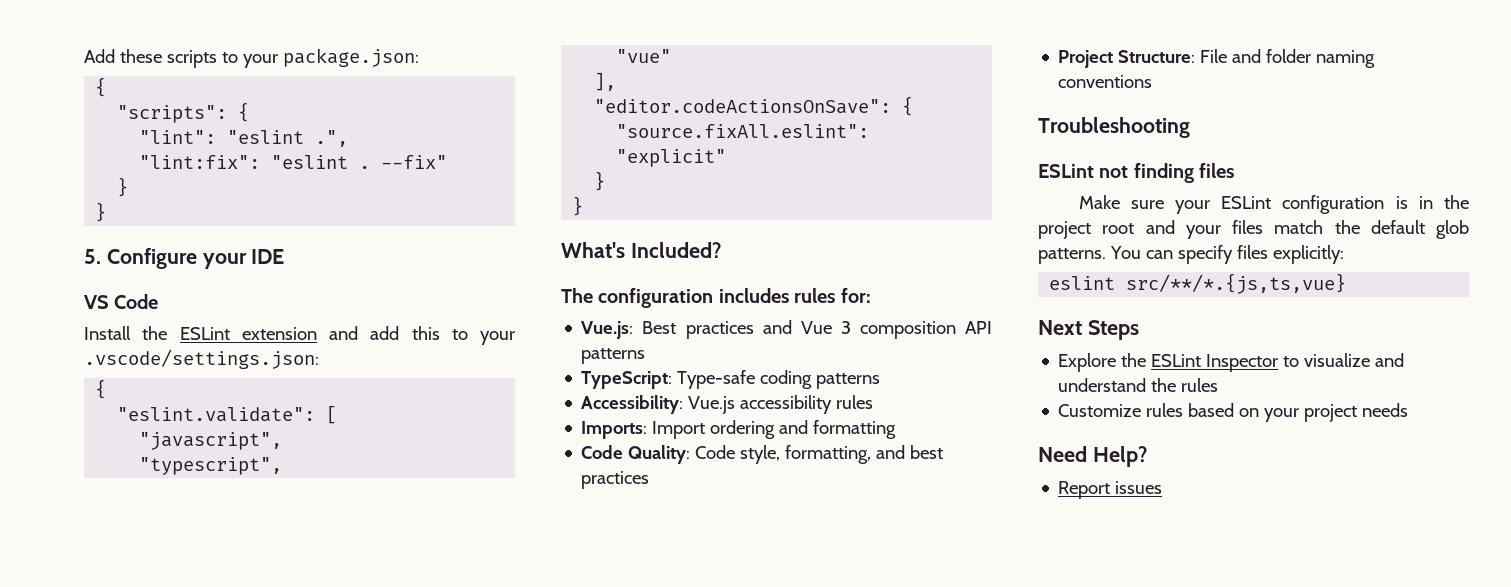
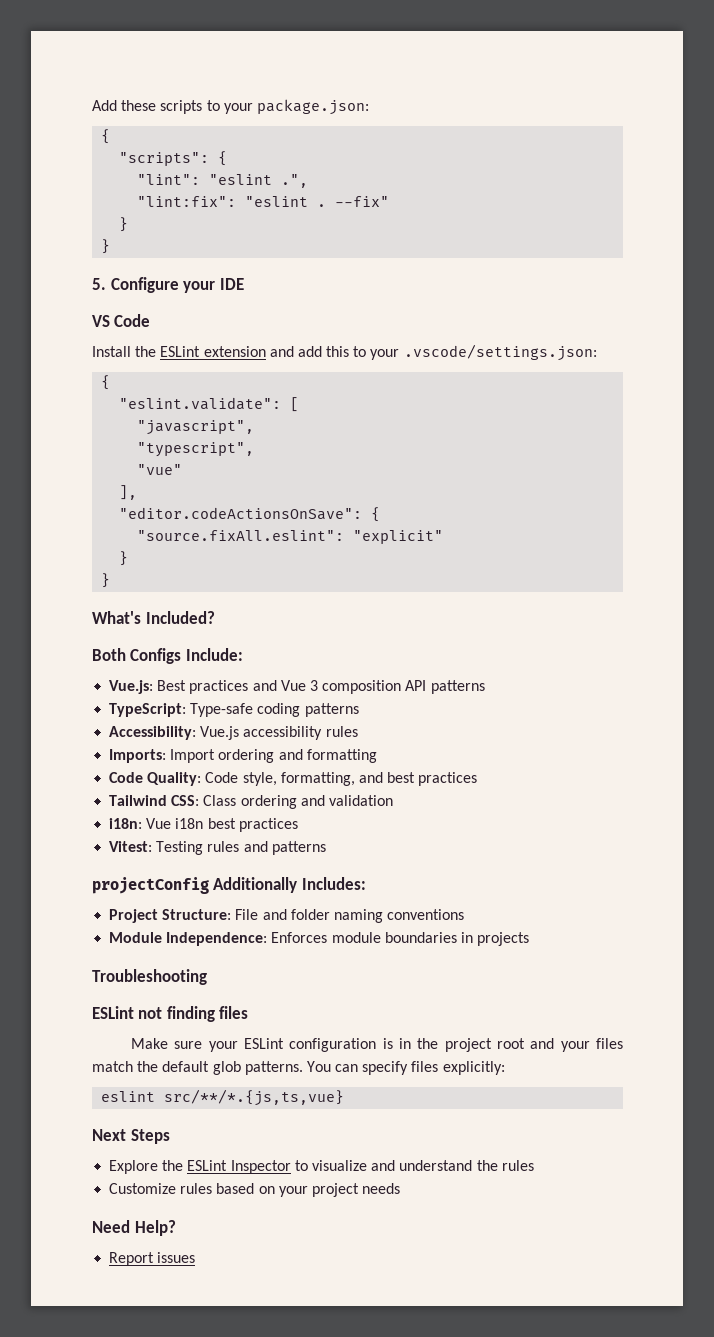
- The configuration includes rules for:
+ Both Configs Include:
+ Tailwind CSS: Class ordering and validation
+ i18n: Vue i18n best practices
+ Vitest: Testing rules and patterns
+ projectConfig Additionally Includes:
+ Module Independence: Enforces module boundaries in projects

